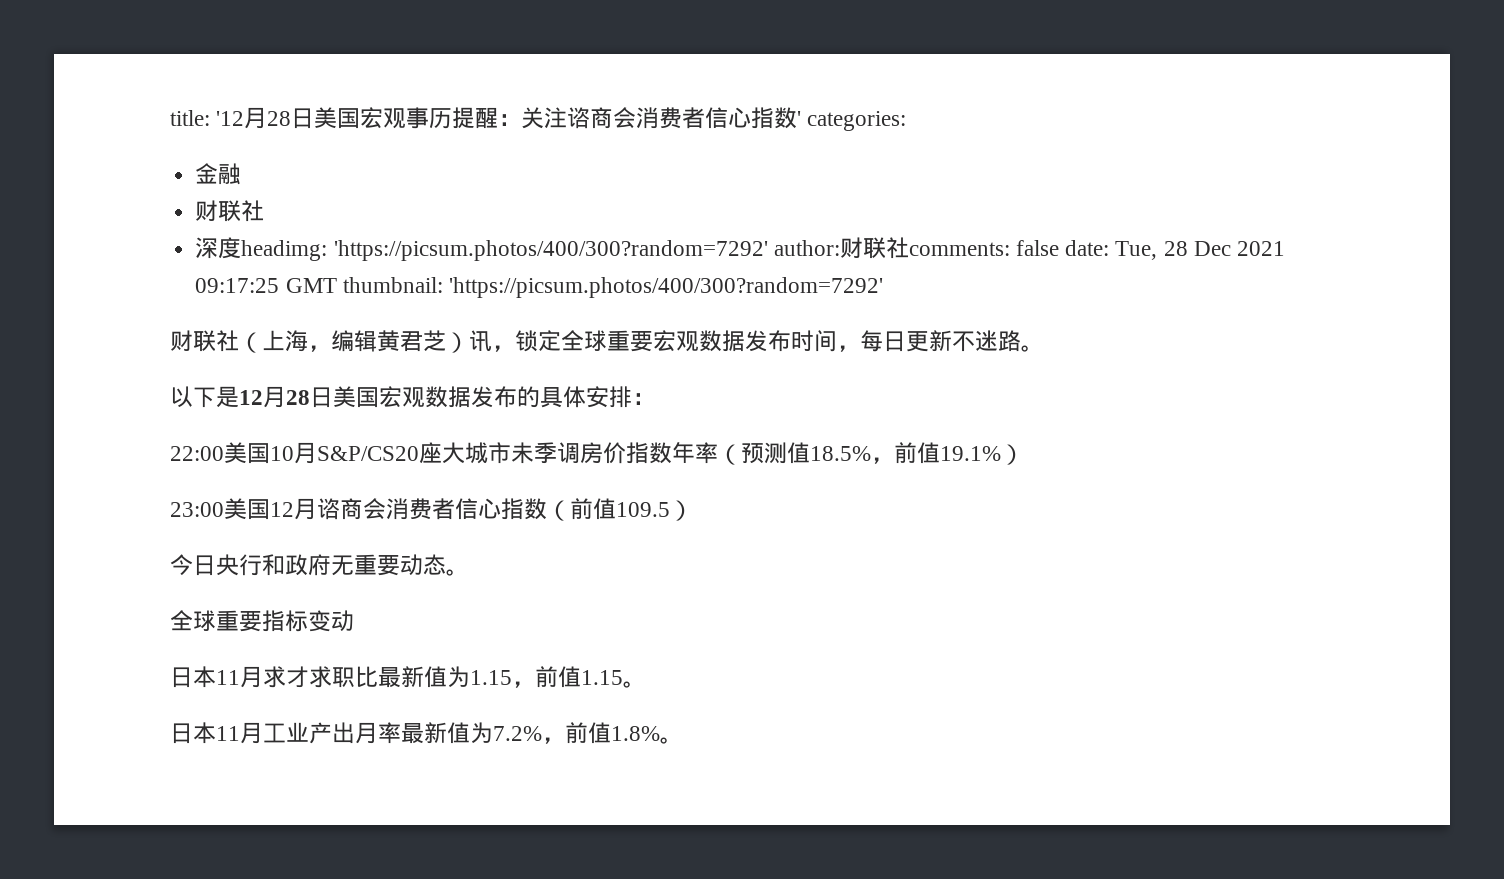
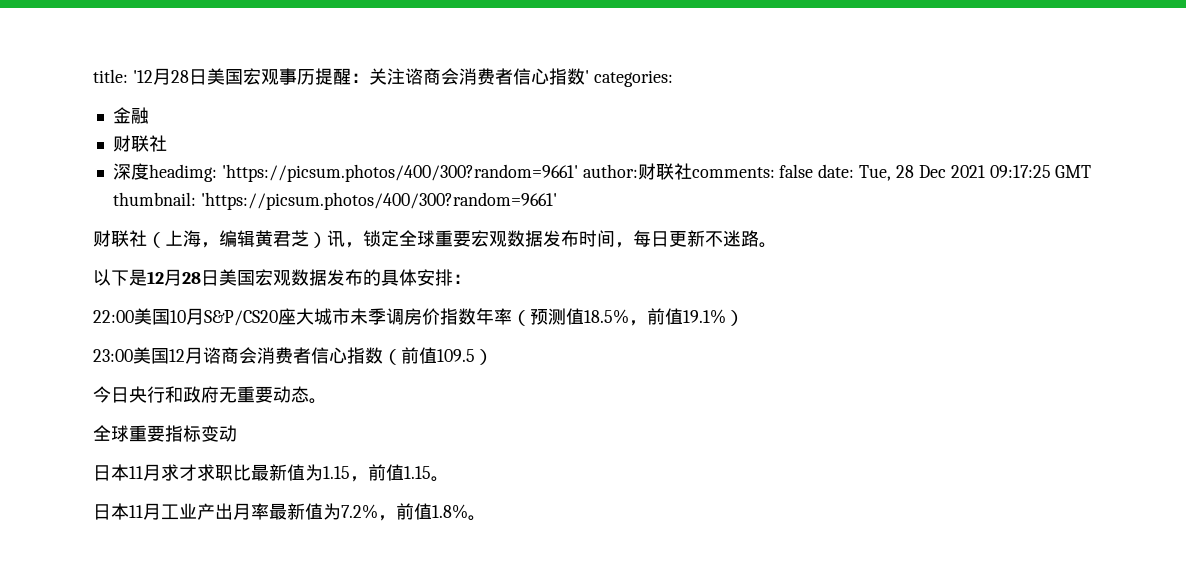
- 深度headimg: 'https://picsum.photos/400/300?random=7292' author:财联社comments: false date: Tue, 28 Dec 2021 09:17:25 GMT thumbnail: 'https://picsum.photos/400/300?random=7292'
+ 深度headimg: 'https://picsum.photos/400/300?random=9661' author:财联社comments: false date: Tue, 28 Dec 2021 09:17:25 GMT thumbnail: 'https://picsum.photos/400/300?random=9661'

